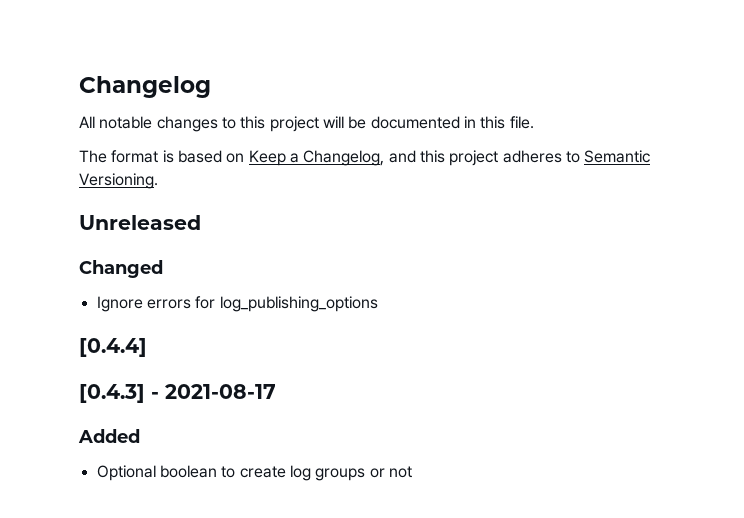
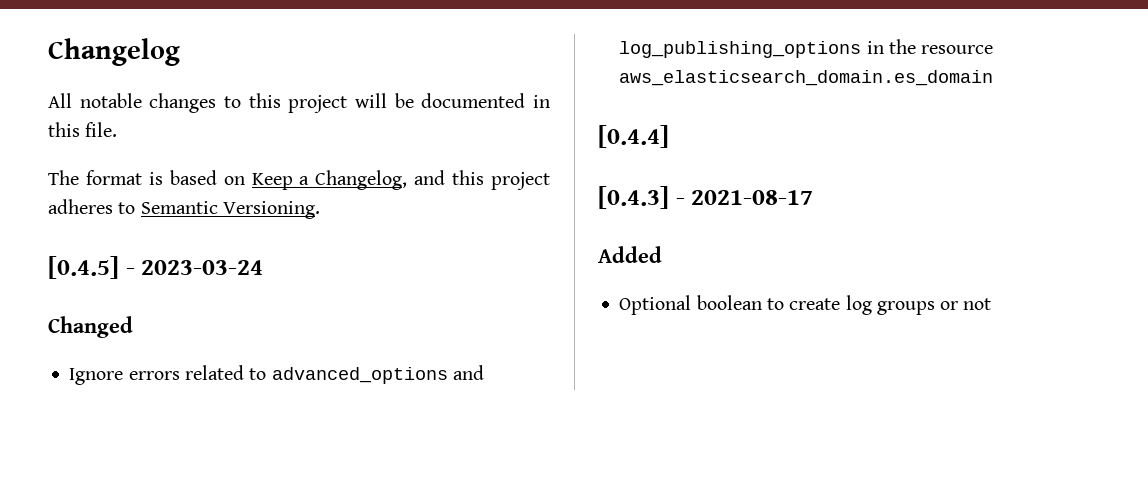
- Unreleased
+ [0.4.5] - 2023-03-24
- Ignore errors for log_publishing_options
+ Ignore errors related to advanced_options and log_publishing_options in the resource aws_elasticsearch_domain.es_domain

